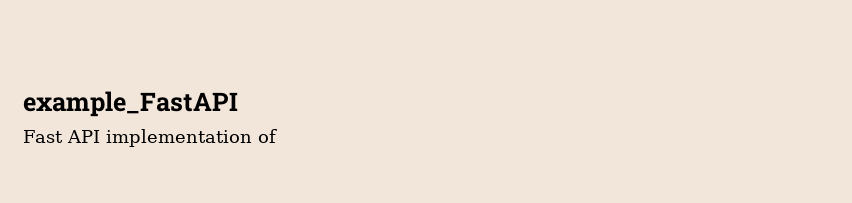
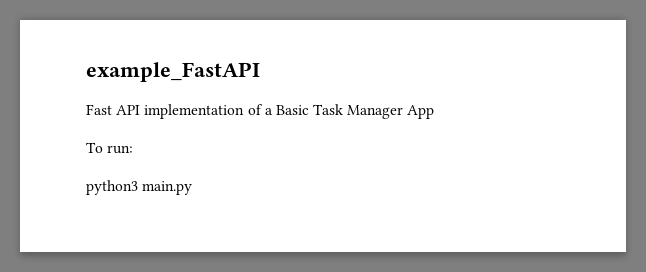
- Fast API implementation of
+ Fast API implementation of a Basic Task Manager App
+ To run:
+ python3 main.py

